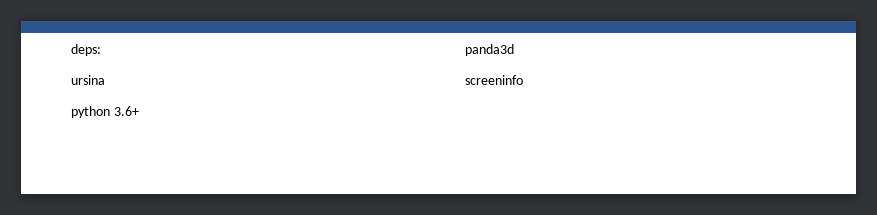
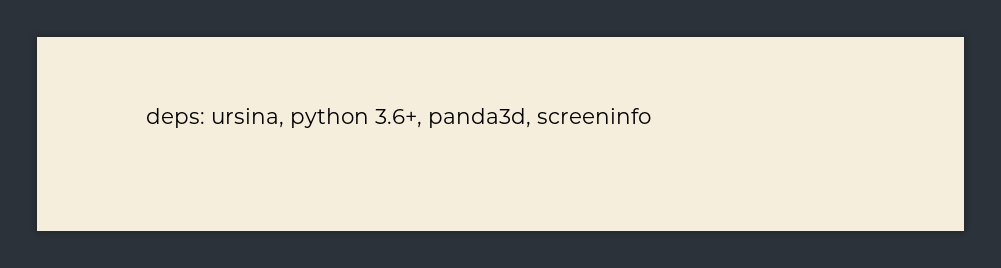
- deps:
- ursina
- python 3.6+
- panda3d
- screeninfo
+ deps: ursina, python 3.6+, panda3d, screeninfo

